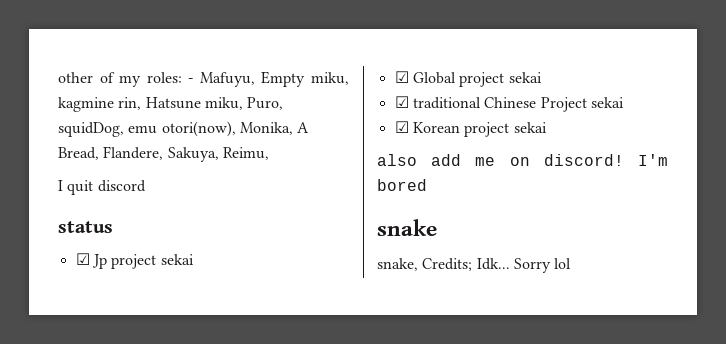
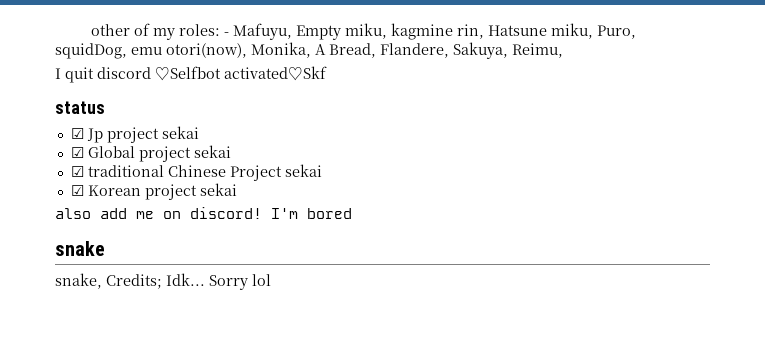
- I quit discord
+ I quit discord ♡Selfbot activated♡Skf

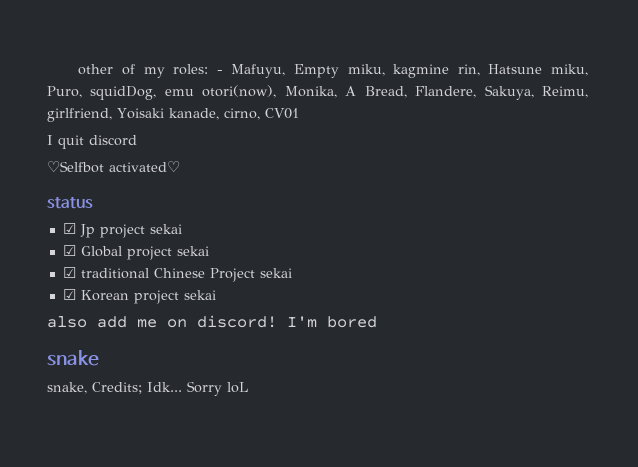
- other of my roles: - Mafuyu, Empty miku, kagmine rin, Hatsune miku, Puro, squidDog, emu otori(now), Monika, A Bread, Flandere, Sakuya, Reimu,
+ other of my roles: - Mafuyu, Empty miku, kagmine rin, Hatsune miku, Puro, squidDog, emu otori(now), Monika, A Bread, Flandere, Sakuya, Reimu, girlfriend, Yoisaki kanade, cirno, CV01
- I quit discord ♡Selfbot activated♡Skf
+ I quit discord
+ ♡Selfbot activated♡
- Sorry lol
+ Sorry loL

